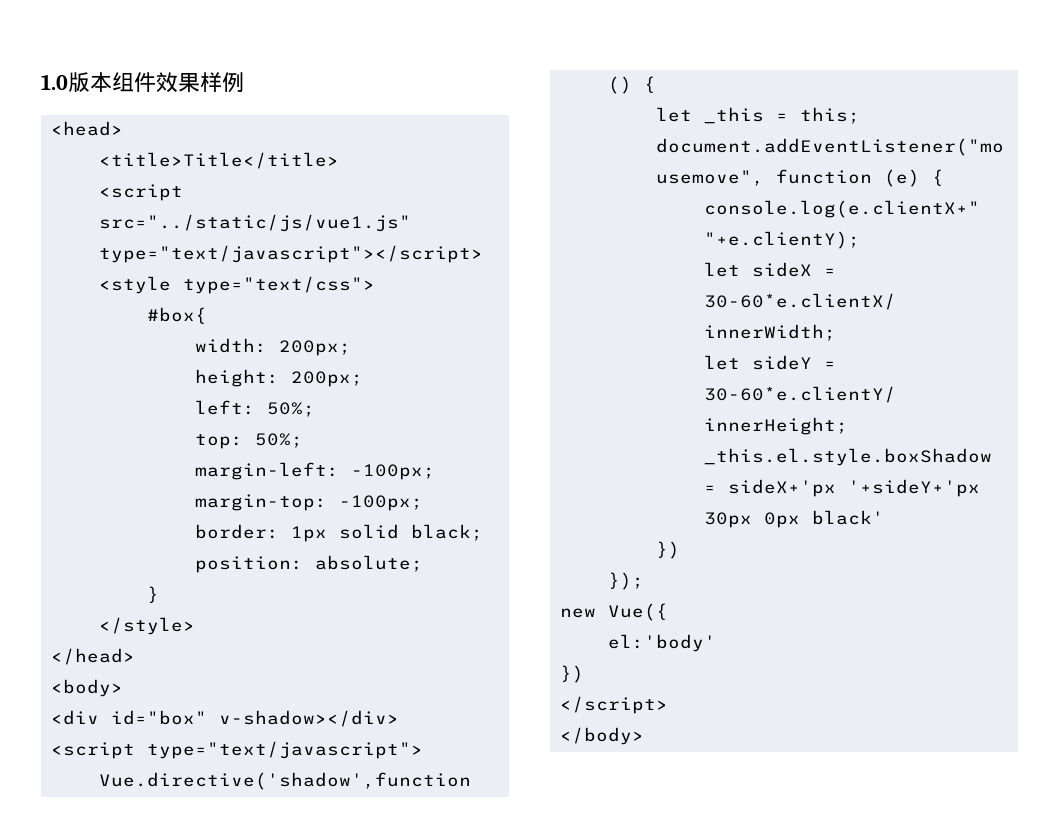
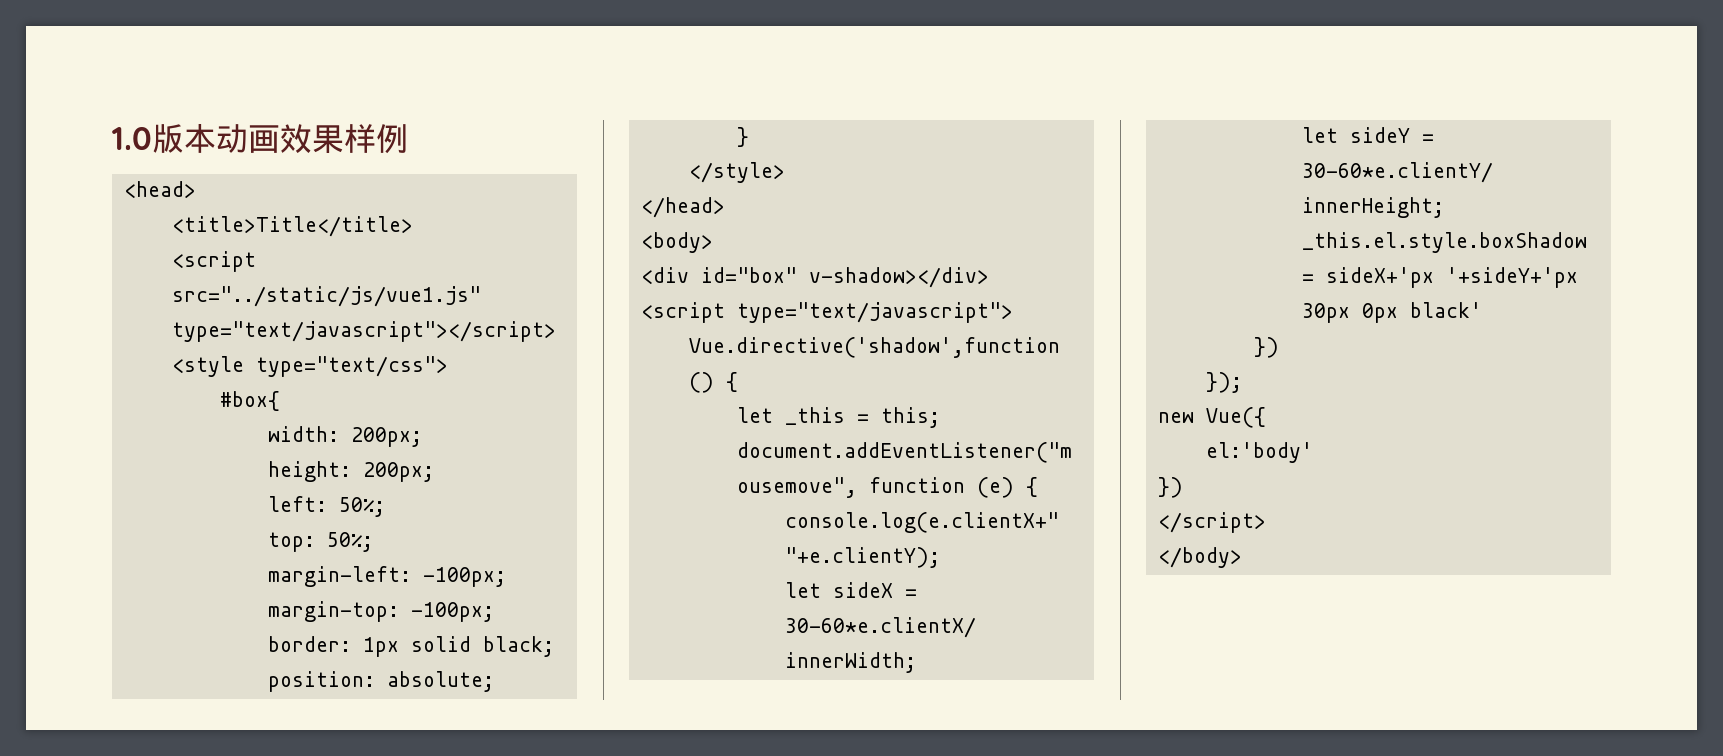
- 1.0版本组件效果样例
+ 1.0版本动画效果样例

